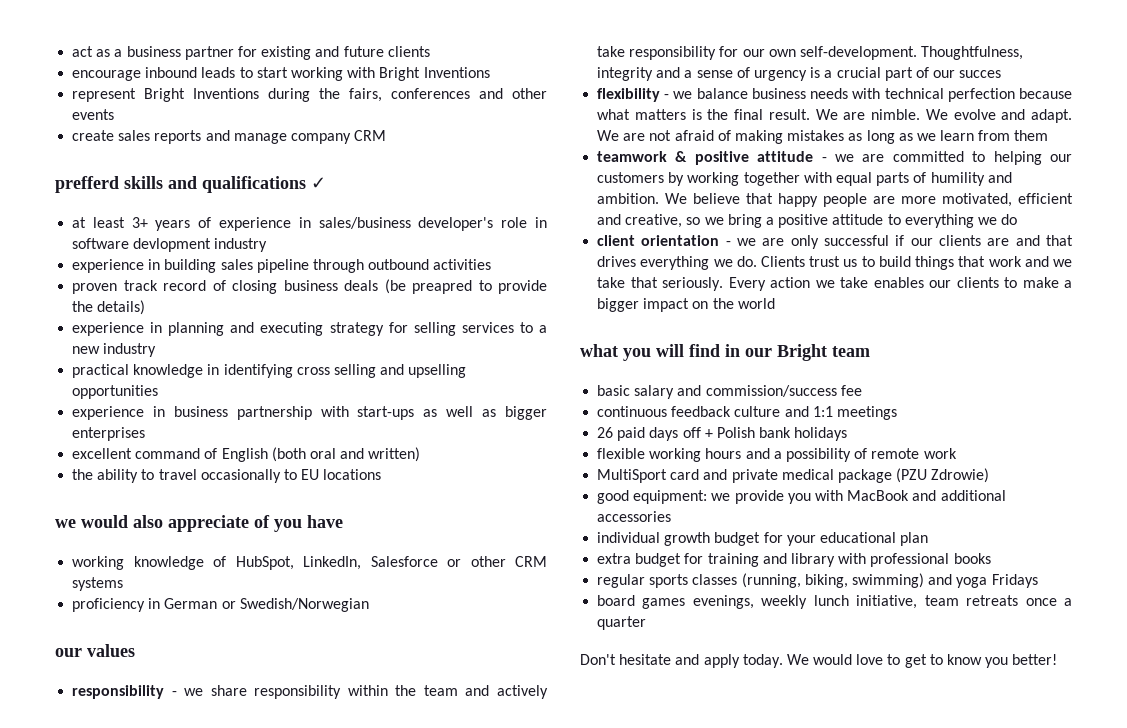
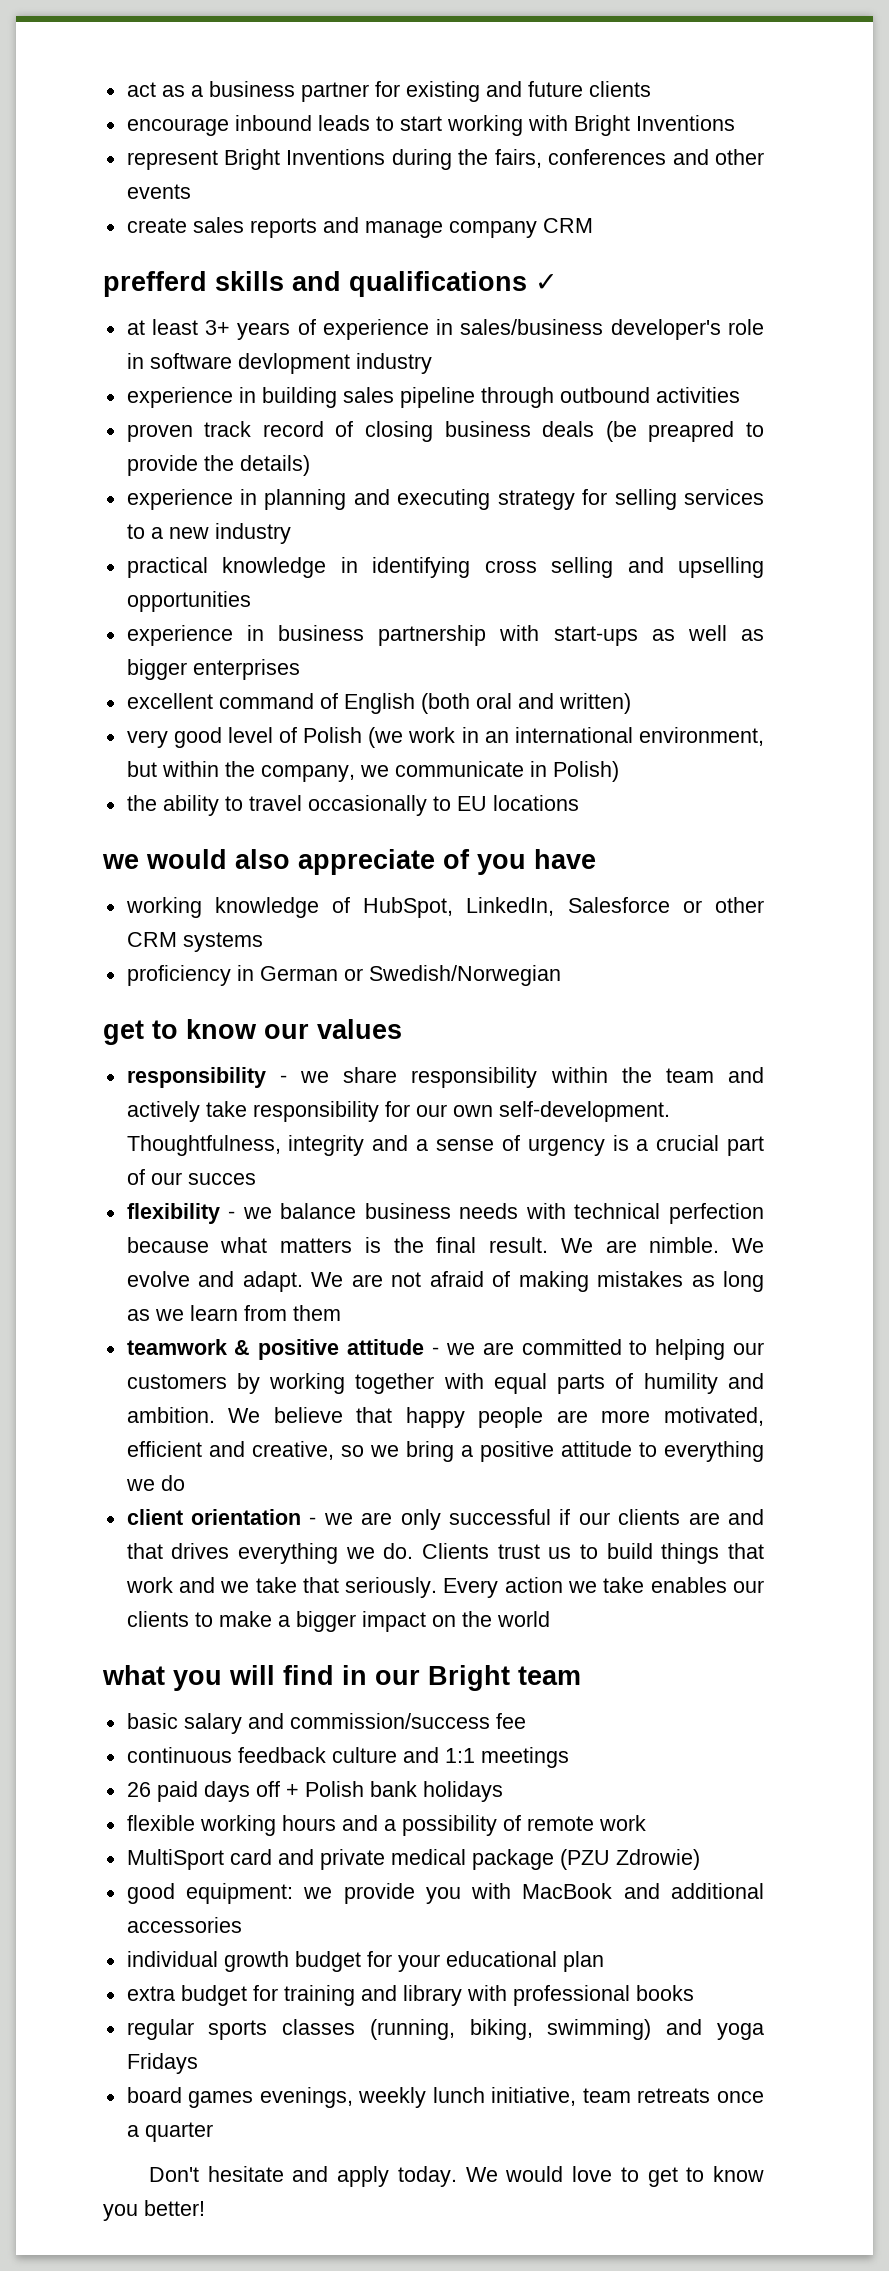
+ very good level of Polish (we work in an international environment, but within the company, we communicate in Polish)
- our values
+ get to know our values

